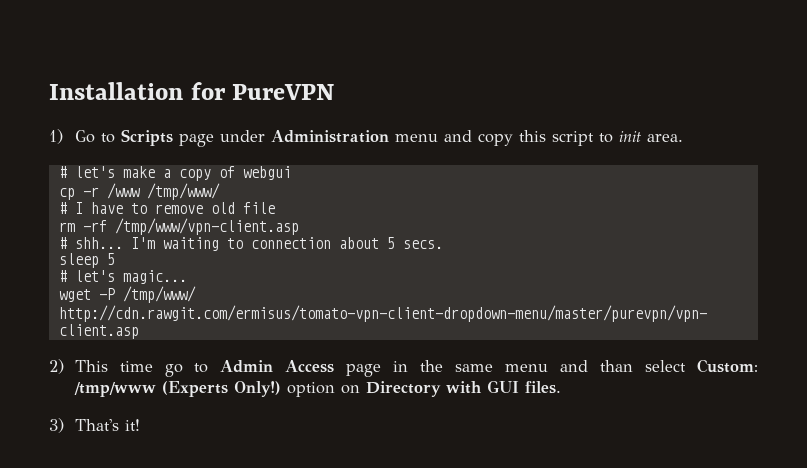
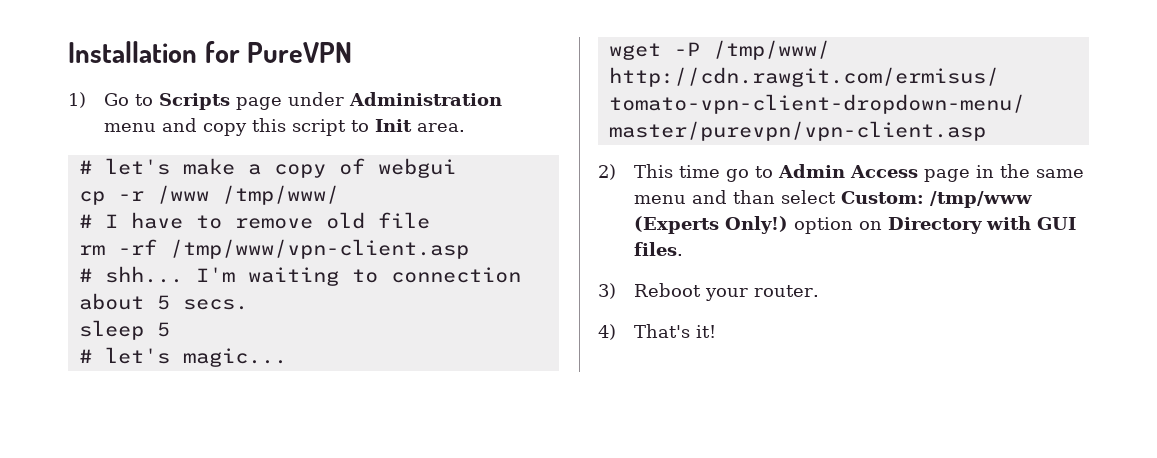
- 1) Go to Scripts page under Administration menu and copy this script to init area.
+ 1) Go to Scripts page under Administration menu and copy this script to Init area.
- 3) That's it!
+ 3) Reboot your router.
+ 4) That's it!

